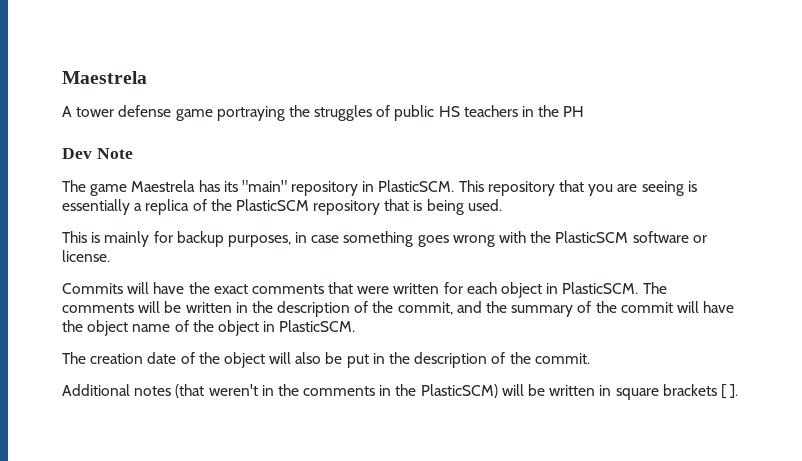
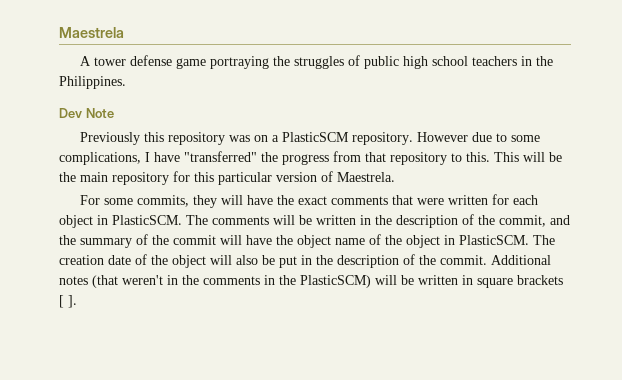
- A tower defense game portraying the struggles of public HS teachers in the PH
+ A tower defense game portraying the struggles of public high school teachers in the Philippines.
- The game Maestrela has its "main" repository in PlasticSCM. This repository that you are seeing is essentially a replica of the PlasticSCM repository that is being used.
- This is mainly for backup purposes, in case something goes wrong with the PlasticSCM software or license.
- Commits will have the exact comments that were written for each object in PlasticSCM.
+ Previously this repository was on a PlasticSCM repository. However due to some complications, I have "transferred" the progress from that repository to this. This will be the main repository for this particular version of Maestrela.
+ For some commits, they will have the exact comments that were written for each object in PlasticSCM.
- The comments will be written in the description of the commit, and the summary of the commit will have the object name of the object in PlasticSCM.
- The creation date of the object will also be put in the description of the commit.
- Additional notes (that weren't in the comments in the PlasticSCM) will be written in square brackets [ ].
+ The comments will be written in the description of the commit, and the summary of the commit will have the object name of the object in PlasticSCM. The creation date of the object will also be put in the description of the commit. Additional notes (that weren't in the comments in the PlasticSCM) will be written in square brackets [ ].

